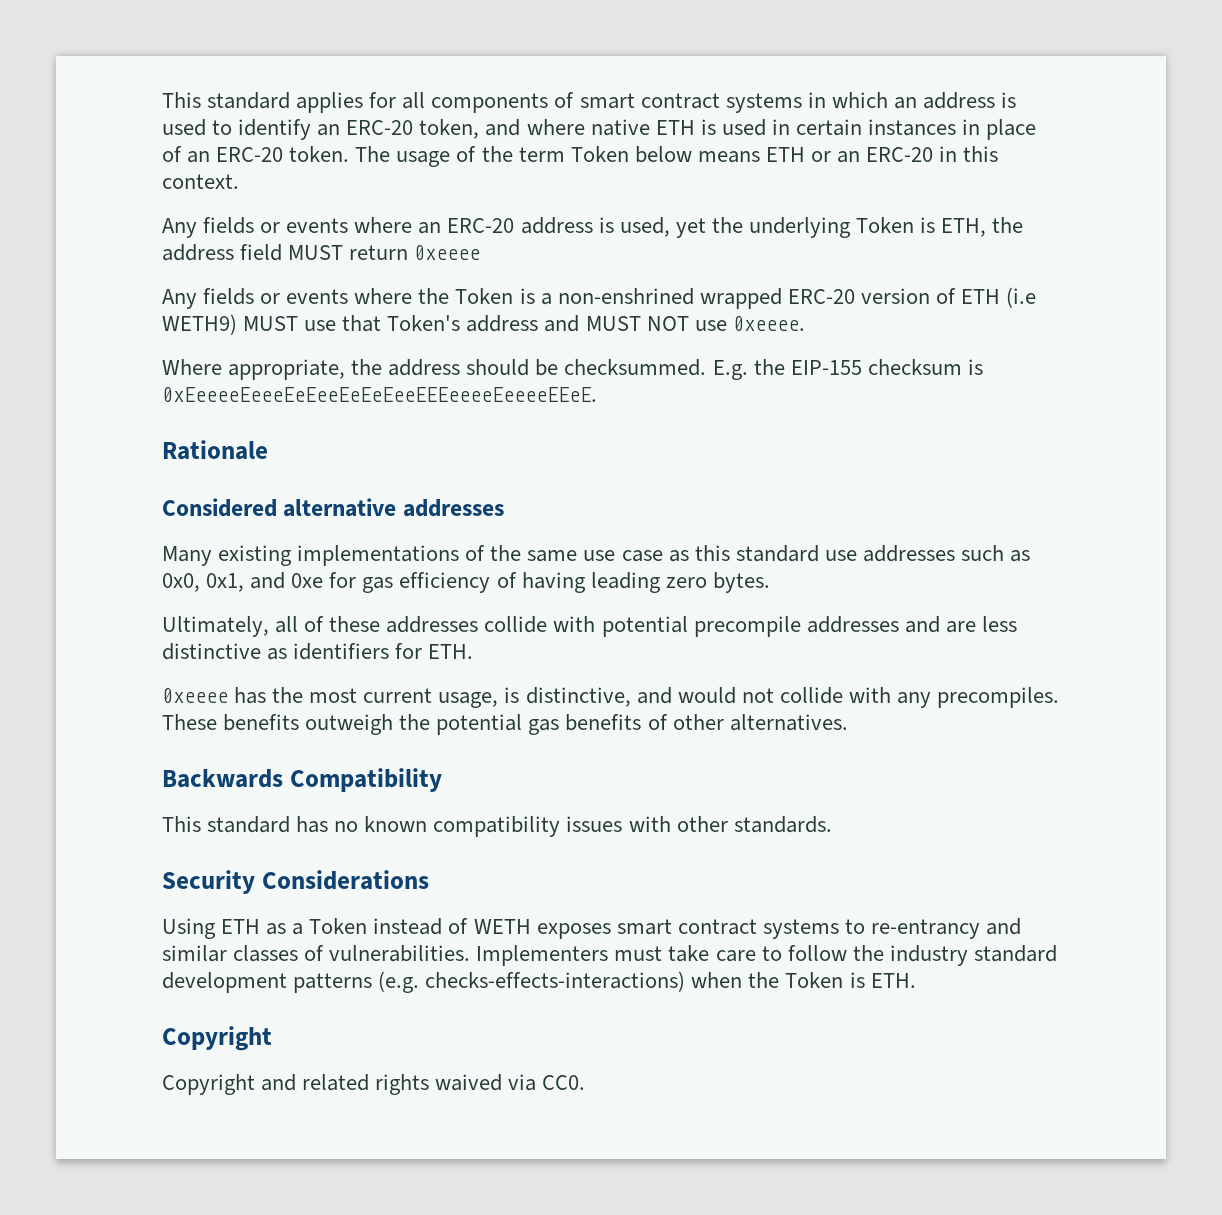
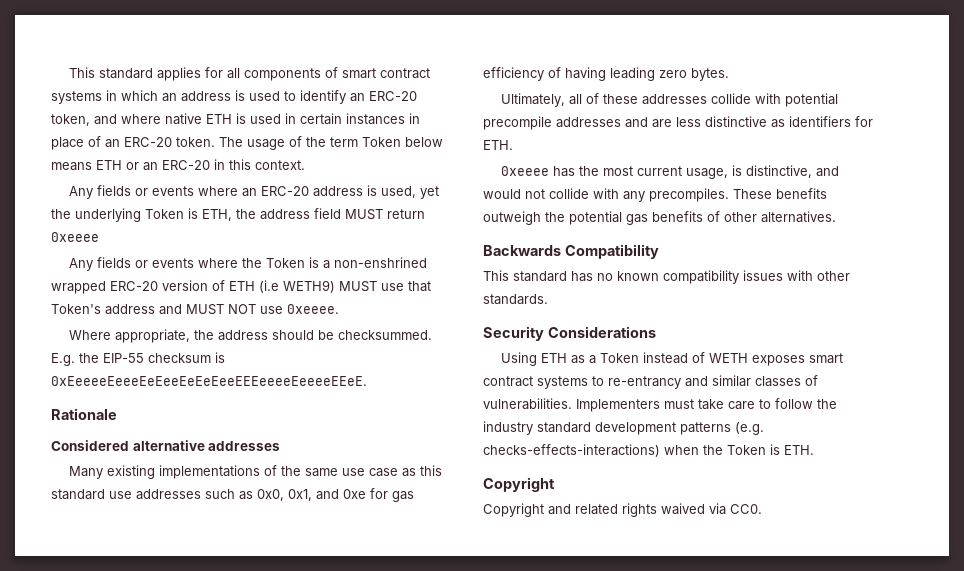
- E.g. the EIP-155 checksum is 0xEeeeeEeeeEeEeeEeEeEeeEEEeeeeEeeeeEEeE.
+ E.g. the EIP-55 checksum is 0xEeeeeEeeeEeEeeEeEeEeeEEEeeeeEeeeeEEeE.

